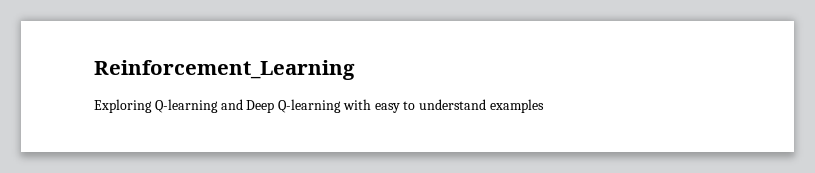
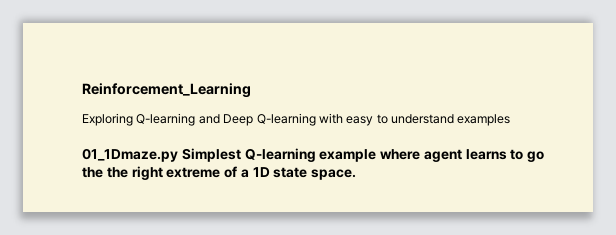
+ 01_1Dmaze.py Simplest Q-learning example where agent learns to go the the right extreme of a 1D state space.

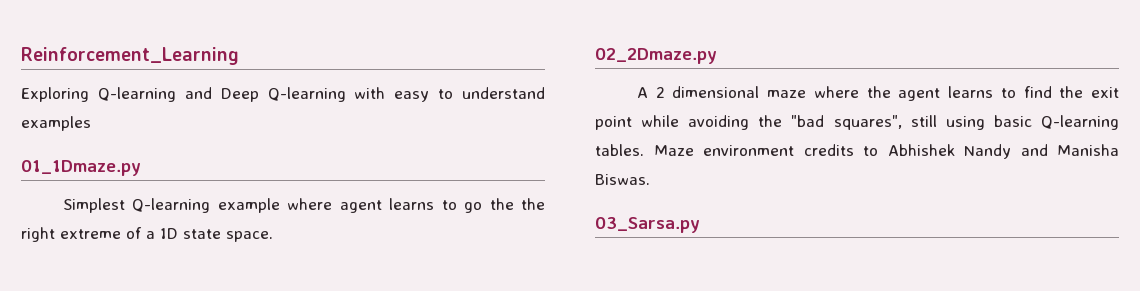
- 01_1Dmaze.py Simplest Q-learning example where agent learns to go the the right extreme of a 1D state space.
+ 01_1Dmaze.py
+ Simplest Q-learning example where agent learns to go the the right extreme of a 1D state space.
+ 02_2Dmaze.py
+ A 2 dimensional maze where the agent learns to find the exit point while avoiding the "bad squares", still using basic Q-learning tables. Maze environment credits to Abhishek Nandy and Manisha Biswas.
+ 03_Sarsa.py

